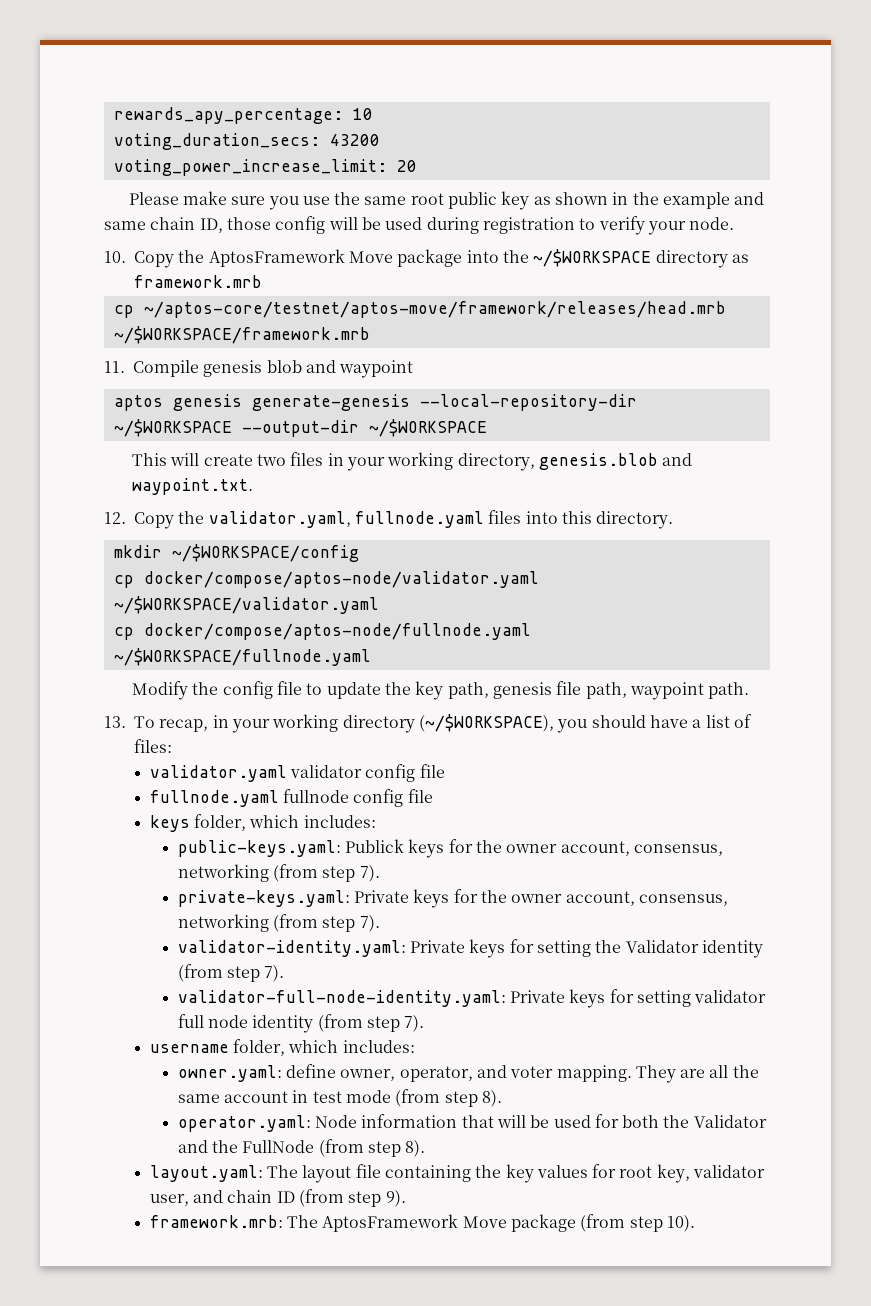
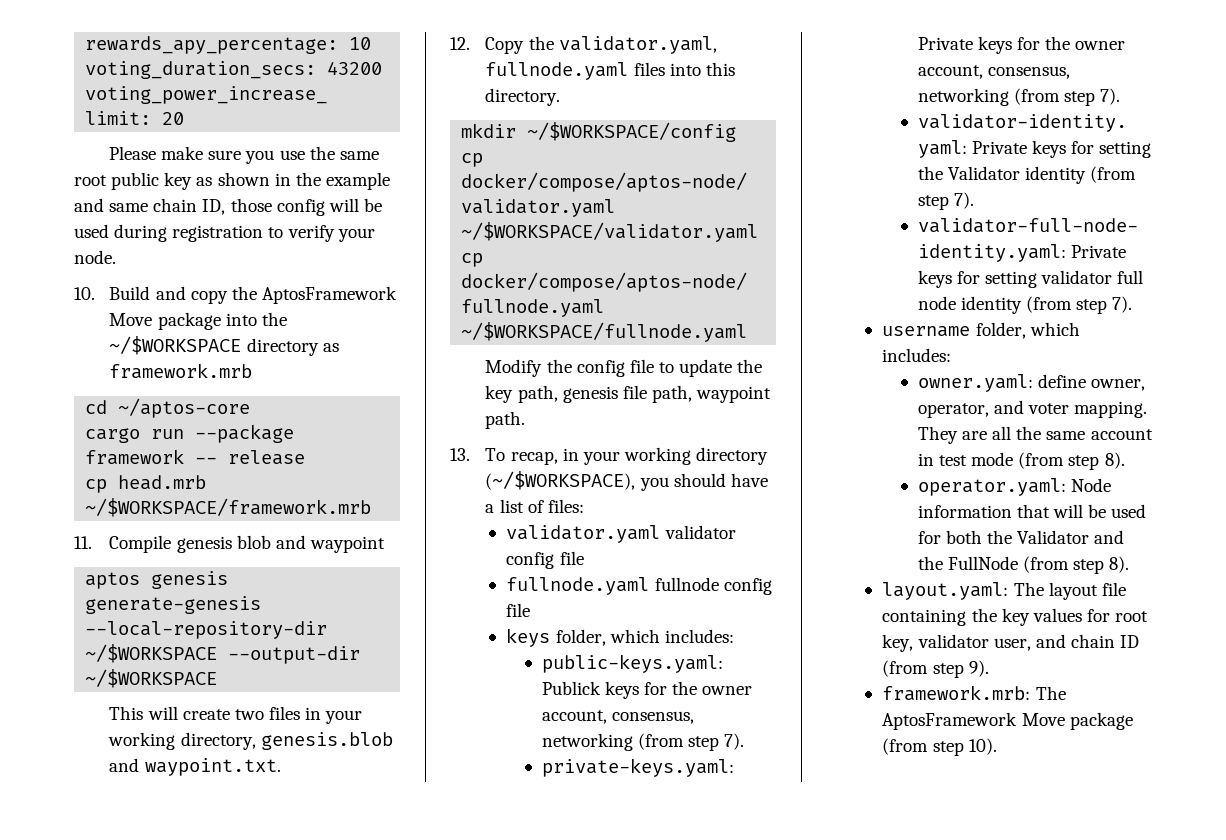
- 10. Copy the AptosFramework Move package into the ~/$WORKSPACE directory as framework.mrb
+ 10. Build and copy the AptosFramework Move package into the ~/$WORKSPACE directory as framework.mrb
- cp ~/aptos-core/testnet/aptos-move/framework/releases/head.mrb ~/$WORKSPACE/framework.mrb
+ cd ~/aptos-core
+ cargo run --package framework -- release
+ cp head.mrb ~/$WORKSPACE/framework.mrb

